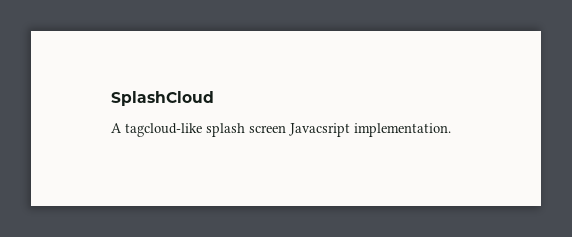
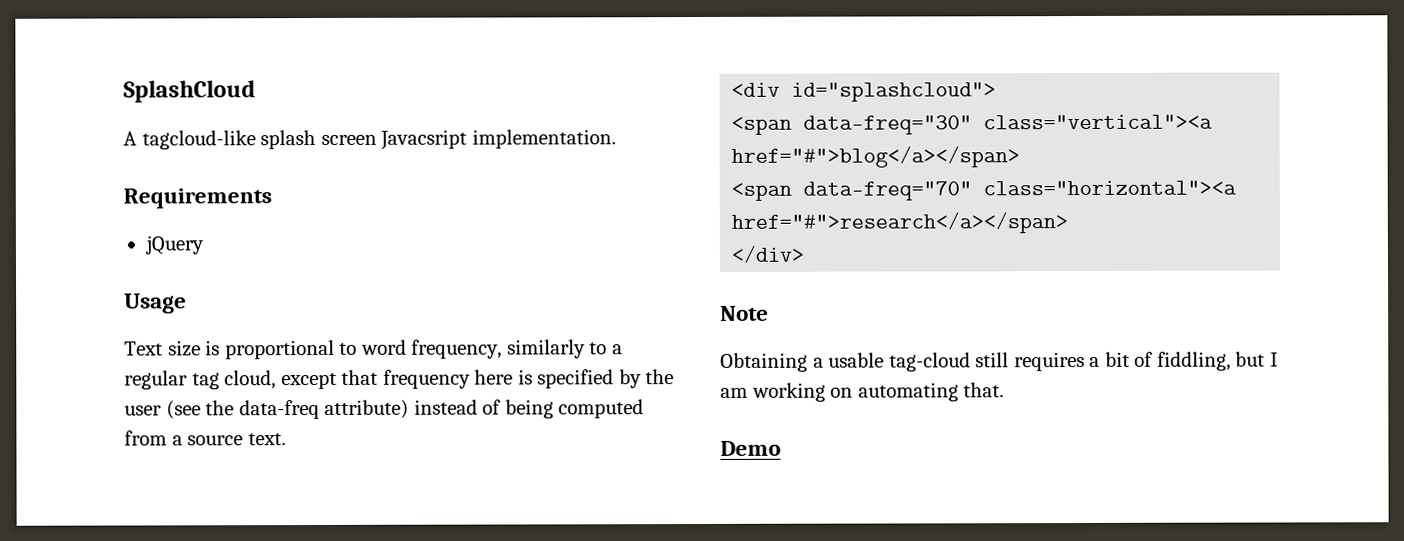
+ Requirements
+ jQuery
+ Usage
+ Text size is proportional to word frequency, similarly to a regular tag cloud, except that frequency here is specified by the user (see the data-freq attribute) instead of being computed from a source text.
+ <div id="splashcloud">
+ <span data-freq="30" class="vertical"><a href="#">blog</a></span>
+ <span data-freq="70" class="horizontal"><a href="#">research</a></span>
+ </div>
+ Note
+ Obtaining a usable tag-cloud still requires a bit of fiddling, but I am working on automating that.
+ Demo

